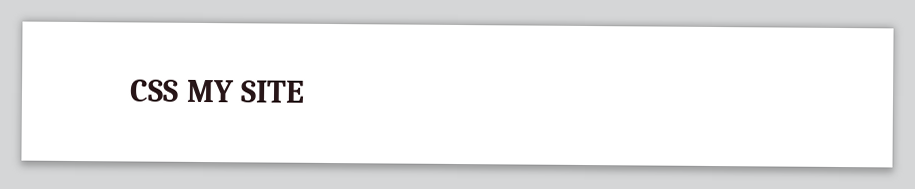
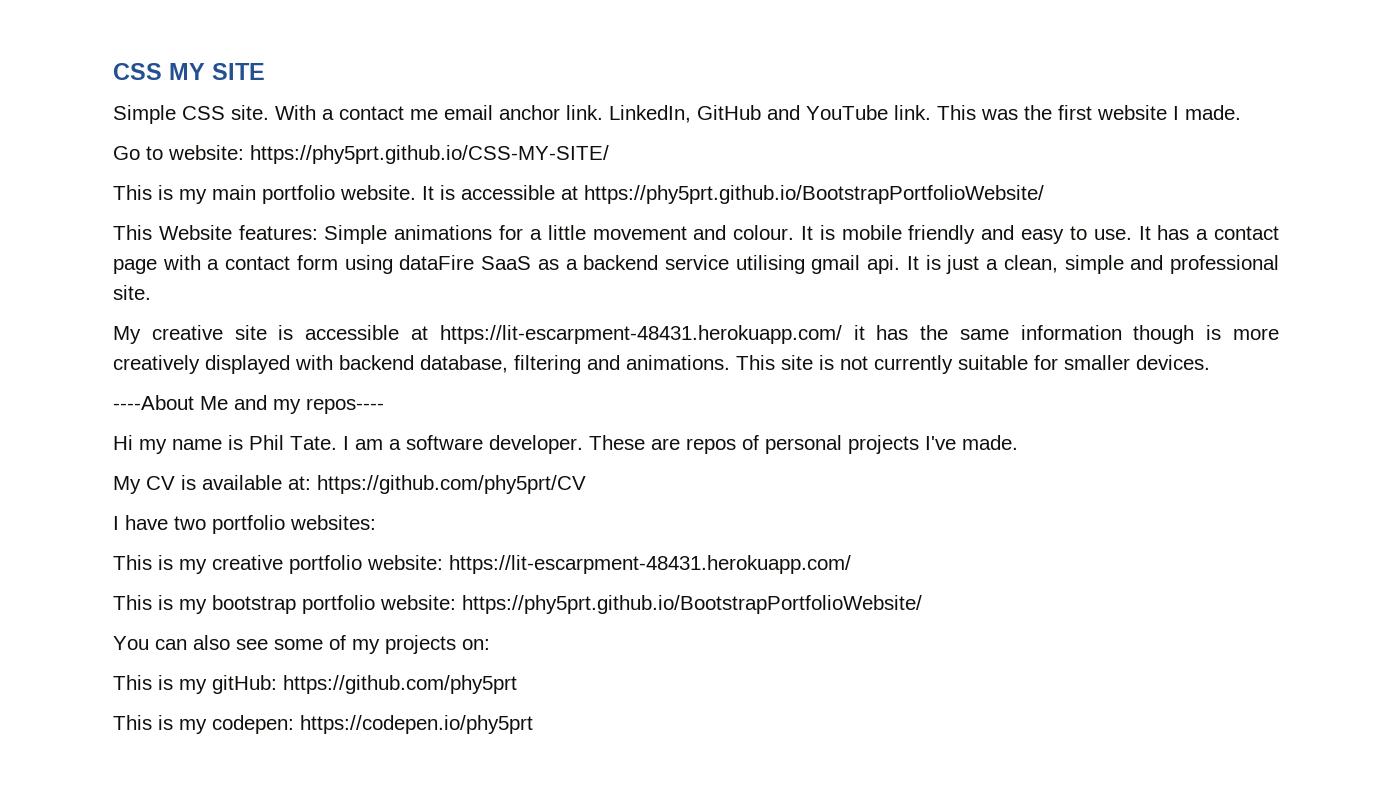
+ Simple CSS site. With a contact me email anchor link. LinkedIn, GitHub and YouTube link. This was the first website I made.
+ Go to website: https://phy5prt.github.io/CSS-MY-SITE/
+ This is my main portfolio website. It is accessible at https://phy5prt.github.io/BootstrapPortfolioWebsite/
+ This Website features: Simple animations for a little movement and colour. It is mobile friendly and easy to use. It has a contact page with a contact form using dataFire SaaS as a backend service utilising gmail api. It is just a clean, simple and professional site.
+ My creative site is accessible at https://lit-escarpment-48431.herokuapp.com/ it has the same information though is more creatively displayed with backend database, filtering and animations. This site is not currently suitable for smaller devices.
+ ----About Me and my repos----
+ Hi my name is Phil Tate. I am a software developer. These are repos of personal projects I've made.
+ My CV is available at: https://github.com/phy5prt/CV
+ I have two portfolio websites:
+ This is my creative portfolio website: https://lit-escarpment-48431.herokuapp.com/
+ This is my bootstrap portfolio website: https://phy5prt.github.io/BootstrapPortfolioWebsite/
+ You can also see some of my projects on:
+ This is my gitHub: https://github.com/phy5prt
+ This is my codepen: https://codepen.io/phy5prt

